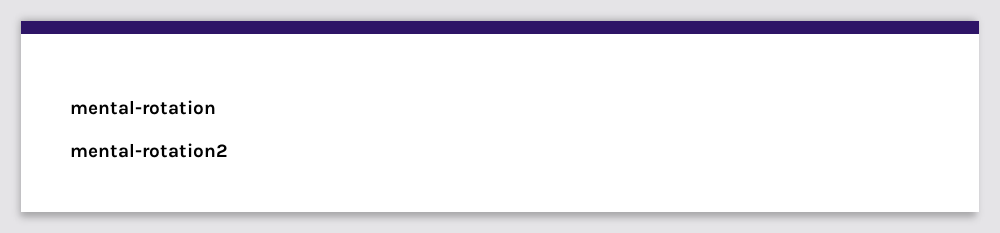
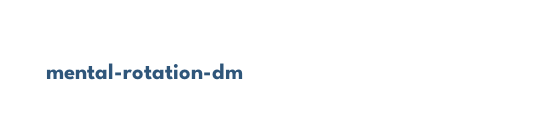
- mental-rotation
- mental-rotation2
+ mental-rotation-dm

